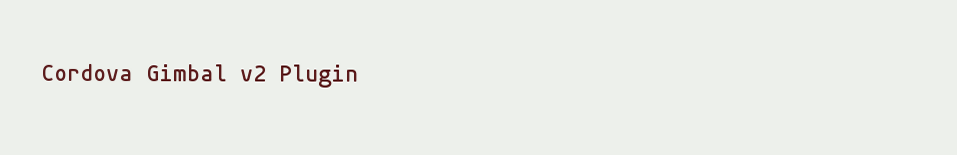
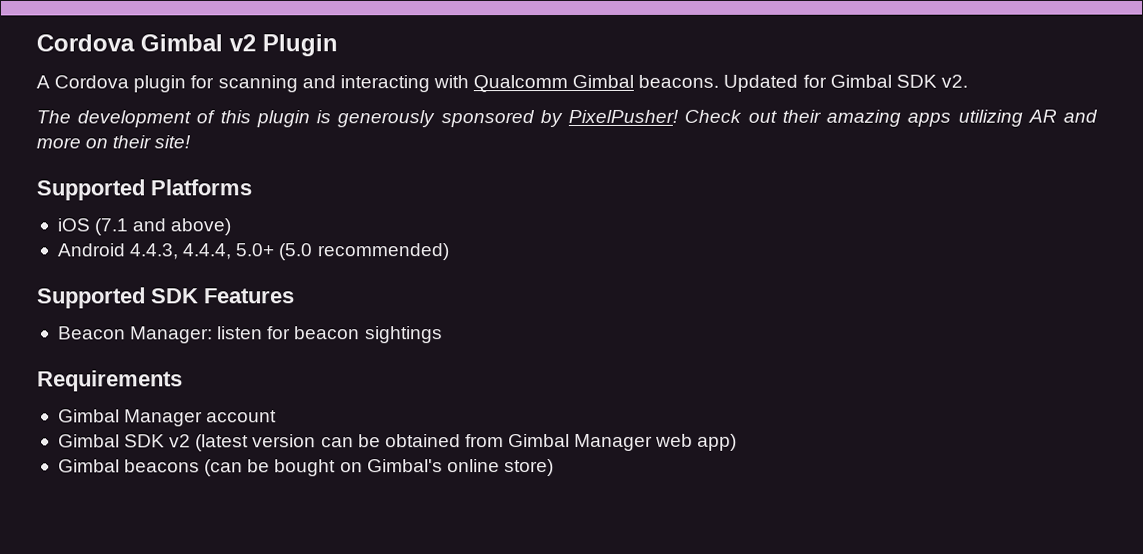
+ A Cordova plugin for scanning and interacting with Qualcomm Gimbal beacons. Updated for Gimbal SDK v2.
+ The development of this plugin is generously sponsored by PixelPusher! Check out their amazing apps utilizing AR and more on their site!
+ Supported Platforms
+ iOS (7.1 and above)
+ Android 4.4.3, 4.4.4, 5.0+ (5.0 recommended)
+ Supported SDK Features
+ Beacon Manager: listen for beacon sightings
+ Requirements
+ Gimbal Manager account
+ Gimbal SDK v2 (latest version can be obtained from Gimbal Manager web app)
+ Gimbal beacons (can be bought on Gimbal's online store)

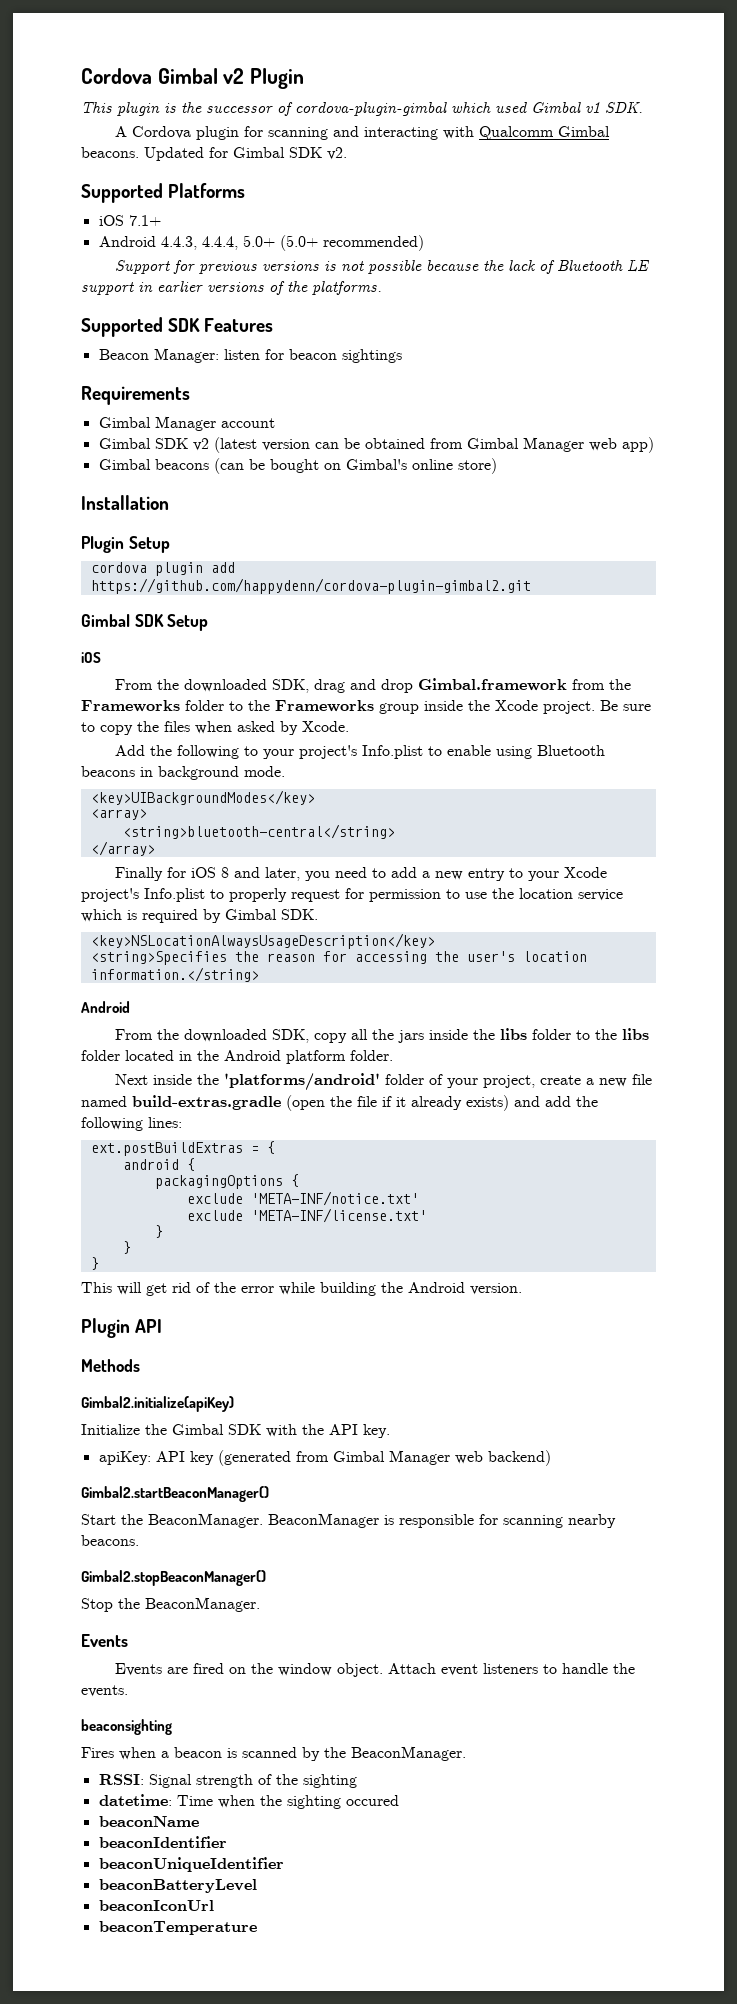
+ This plugin is the successor of cordova-plugin-gimbal which used Gimbal v1 SDK.
- The development of this plugin is generously sponsored by PixelPusher! Check out their amazing apps utilizing AR and more on their site!
- iOS (7.1 and above)
+ iOS 7.1+
- Android 4.4.3, 4.4.4, 5.0+ (5.0 recommended)
+ Android 4.4.3, 4.4.4, 5.0+ (5.0+ recommended)
+ Support for previous versions is not possible because the lack of Bluetooth LE support in earlier versions of the platforms.
+ Installation
+ Plugin Setup
+ cordova plugin add https://github.com/happydenn/cordova-plugin-gimbal2.git
+ Gimbal SDK Setup
+ iOS
+ From the downloaded SDK, drag and drop Gimbal.framework from the Frameworks folder to the Frameworks group inside the Xcode project. Be sure to copy the files when asked by Xcode.
+ Add the following to your project's Info.plist to enable using Bluetooth beacons in background mode.
+ <key>UIBackgroundModes</key>
+ <array>
+ <string>bluetooth-central</string>
+ </array>
+ Finally for iOS 8 and later, you need to add a new entry to your Xcode project's Info.plist to properly request for permission to use the location service which is required by Gimbal SDK.
+ <key>NSLocationAlwaysUsageDescription</key>
+ <string>Specifies the reason for accessing the user's location information.</string>
+ Android
+ From the downloaded SDK, copy all the jars inside the libs folder to the libs folder located in the Android platform folder.
+ Next inside the 'platforms/android' folder of your project, create a new file named build-extras.gradle (open the file if it already exists) and add the following lines:
+ ext.postBuildExtras = {
+ android {
+ packagingOptions {
+ exclude 'META-INF/notice.txt'
+ exclude 'META-INF/license.txt'
+ }
+ }
+ }
+ This will get rid of the error while building the Android version.
+ Plugin API
+ Methods
+ Gimbal2.initialize(apiKey)
+ Initialize the Gimbal SDK with the API key.
+ apiKey: API key (generated from Gimbal Manager web backend)
+ Gimbal2.startBeaconManager()
+ Start the BeaconManager. BeaconManager is responsible for scanning nearby beacons.
+ Gimbal2.stopBeaconManager()
+ Stop the BeaconManager.
+ Events
+ Events are fired on the window object. Attach event listeners to handle the events.
+ beaconsighting
+ Fires when a beacon is scanned by the BeaconManager.
+ RSSI: Signal strength of the sighting
+ datetime: Time when the sighting occured
+ beaconName
+ beaconIdentifier
+ beaconUniqueIdentifier
+ beaconBatteryLevel
+ beaconIconUrl
+ beaconTemperature

